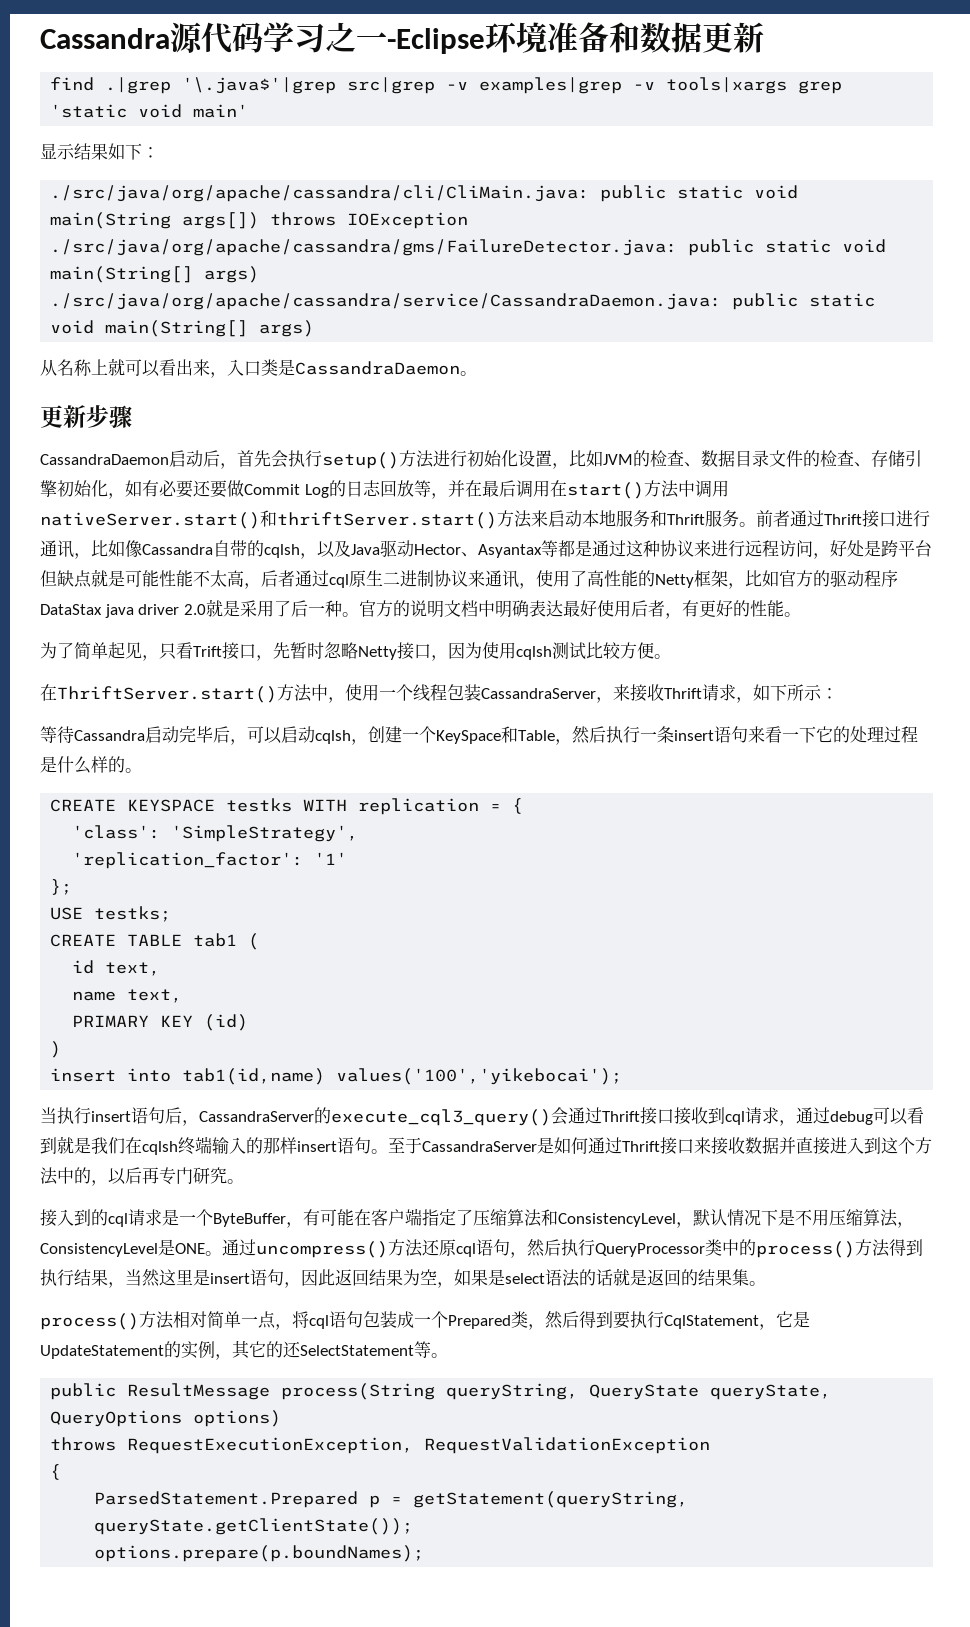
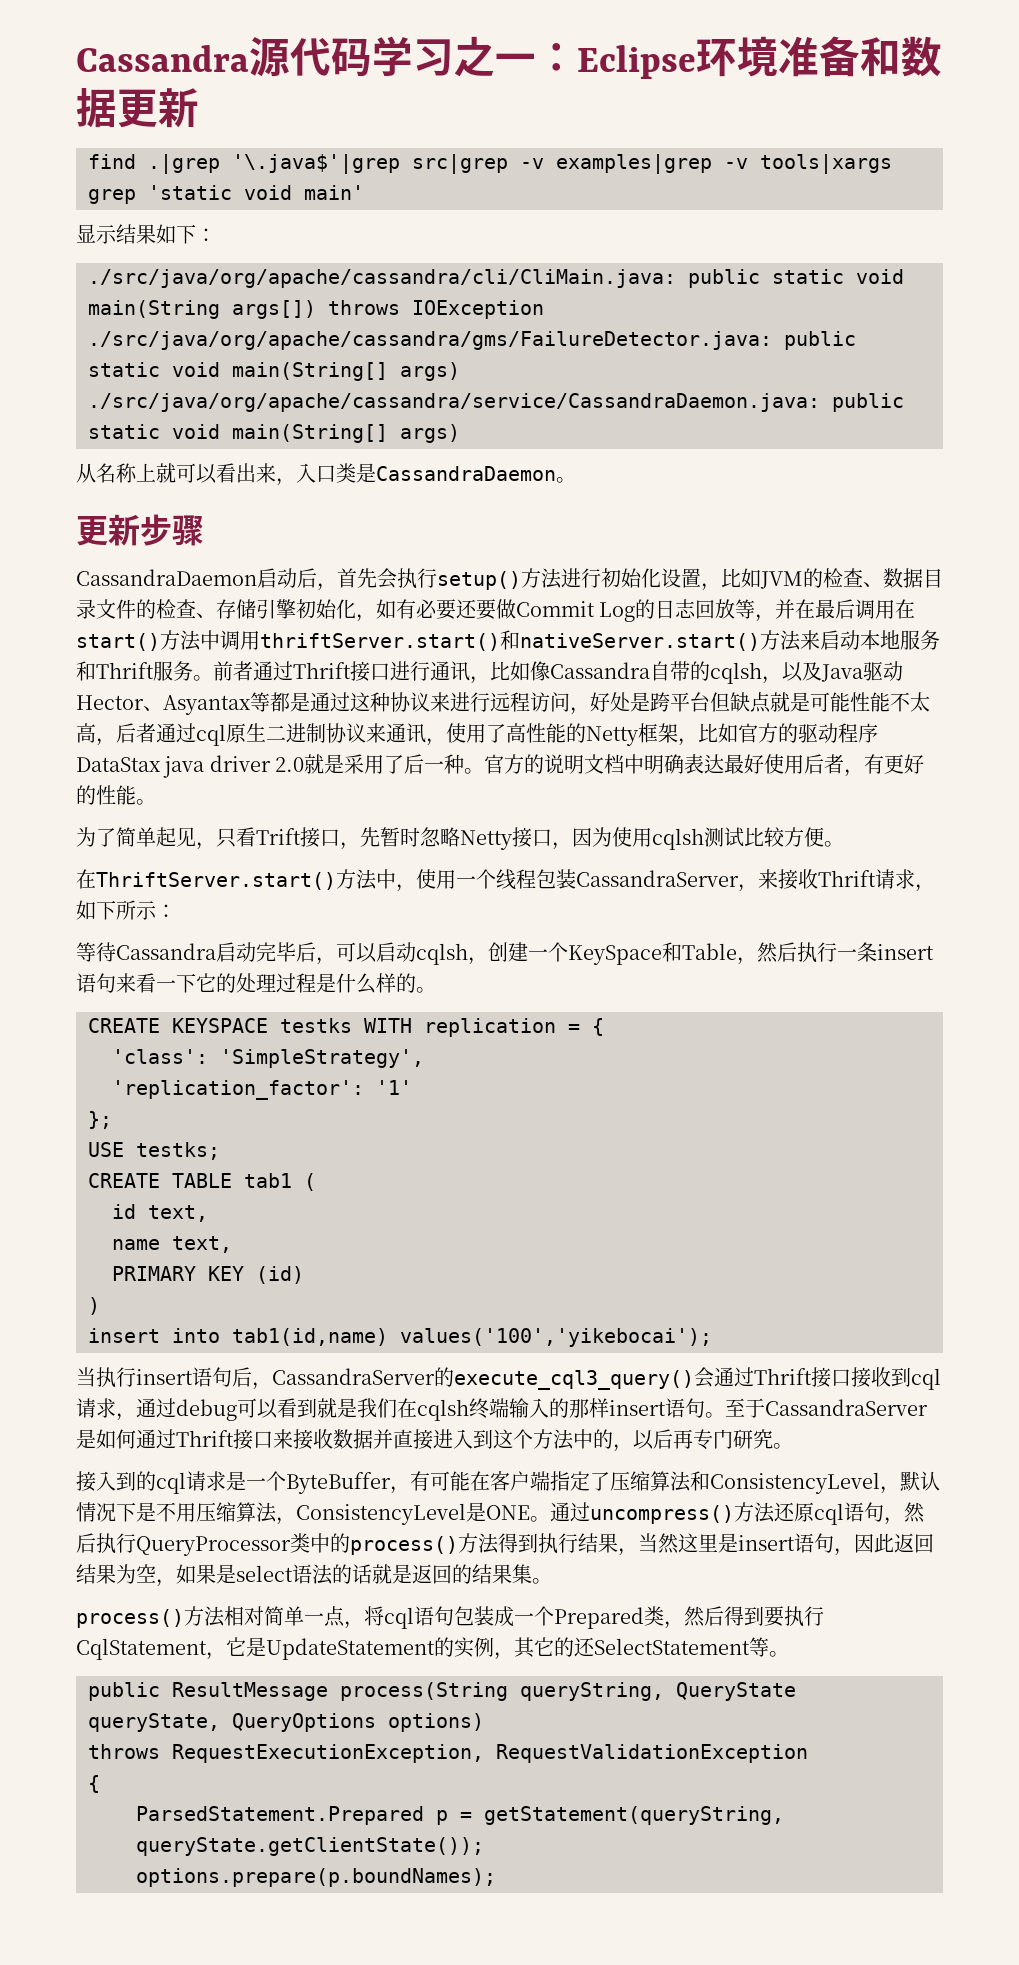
- Cassandra源代码学习之一-Eclipse环境准备和数据更新
+ Cassandra源代码学习之一：Eclipse环境准备和数据更新
- CassandraDaemon启动后，首先会执行setup()方法进行初始化设置，比如JVM的检查、数据目录文件的检查、存储引擎初始化，如有必要还要做Commit Log的日志回放等，并在最后调用在start()方法中调用nativeServer.start()和thriftServer.start()方法来启动本地服务和Thrift服务。
+ CassandraDaemon启动后，首先会执行setup()方法进行初始化设置，比如JVM的检查、数据目录文件的检查、存储引擎初始化，如有必要还要做Commit Log的日志回放等，并在最后调用在start()方法中调用thriftServer.start()和nativeServer.start()方法来启动本地服务和Thrift服务。

